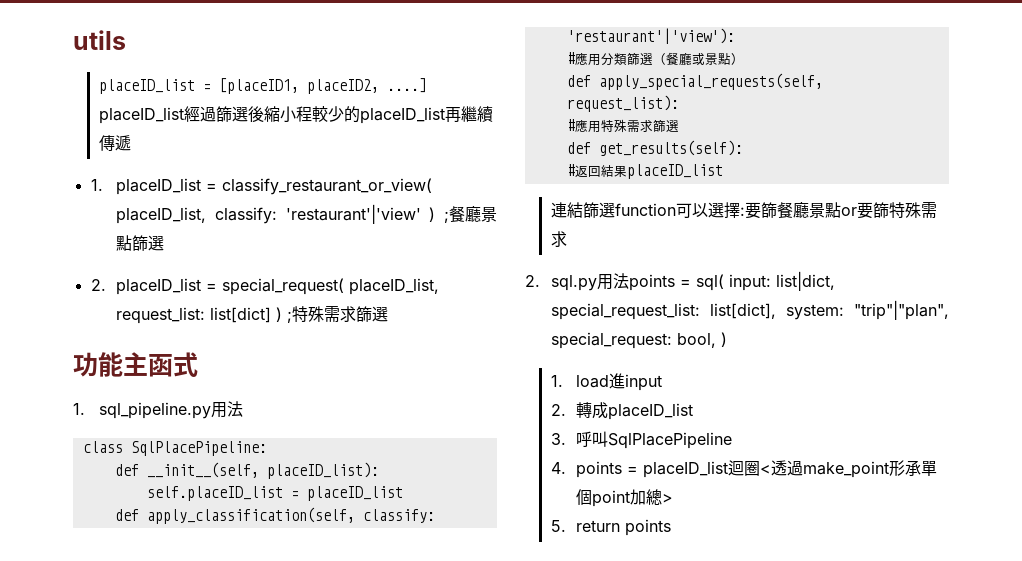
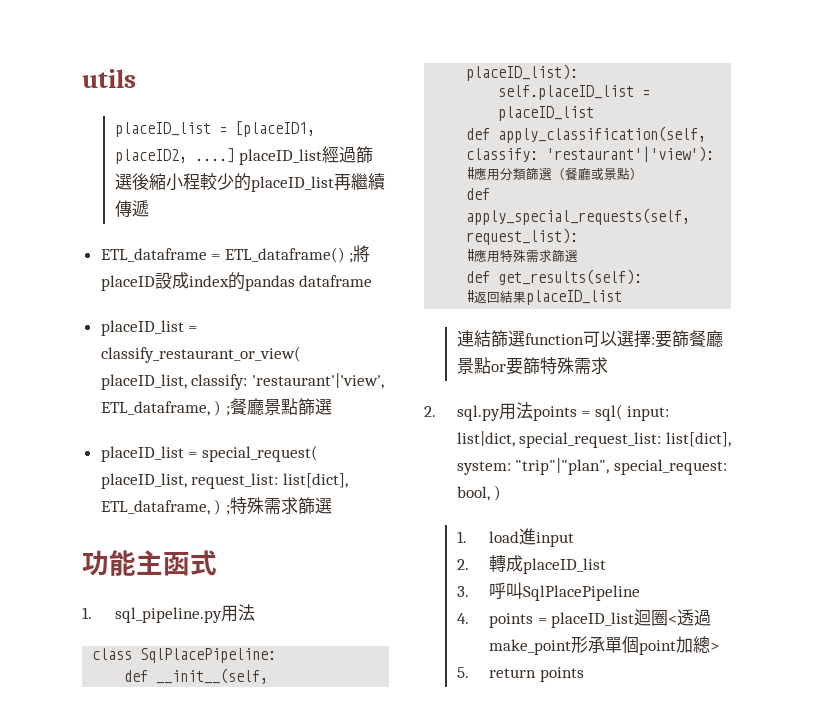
- 1. placeID_list = classify_restaurant_or_view( placeID_list, classify: 'restaurant'|'view' ) ;餐廳景點篩選
+ ETL_dataframe = ETL_dataframe() ;將placeID設成index的pandas dataframe
+ placeID_list = classify_restaurant_or_view( placeID_list, classify: 'restaurant'|'view', ETL_dataframe, ) ;餐廳景點篩選
- 2. placeID_list = special_request( placeID_list, request_list: list[dict] ) ;特殊需求篩選
+ placeID_list = special_request( placeID_list, request_list: list[dict], ETL_dataframe, ) ;特殊需求篩選

